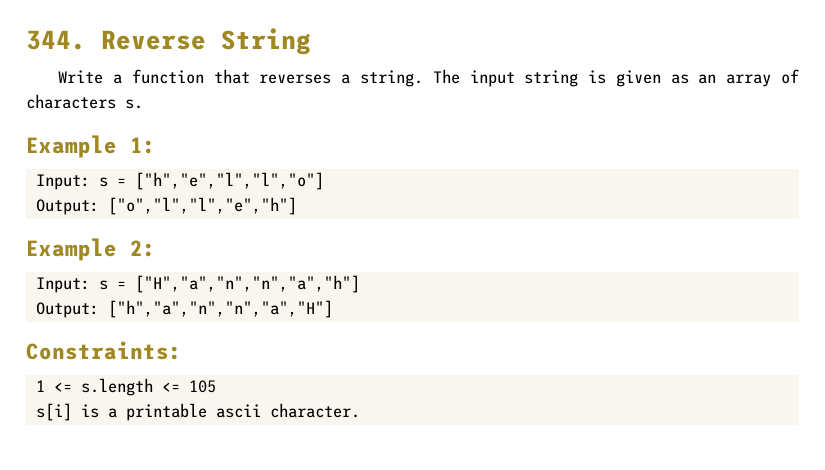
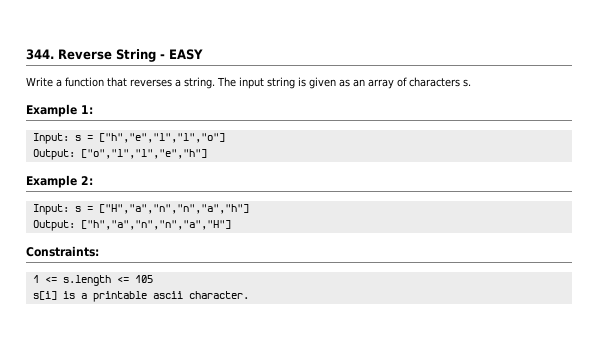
- 344. Reverse String
+ 344. Reverse String - EASY

